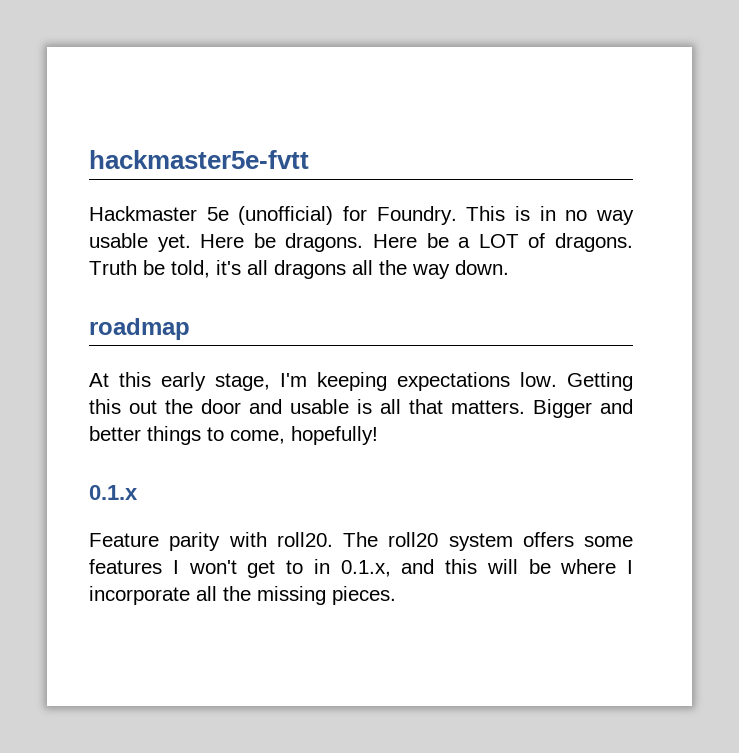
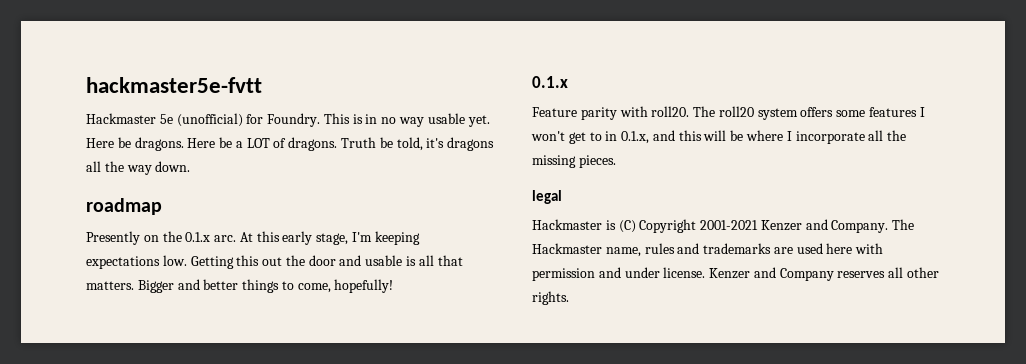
- Truth be told, it's all dragons all the way down.
+ Truth be told, it's dragons all the way down.
+ Presently on the 0.1.x arc.
+ legal
+ Hackmaster is (C) Copyright 2001-2021 Kenzer and Company. The Hackmaster name, rules and trademarks are used here with permission and under license. Kenzer and Company reserves all other rights.

